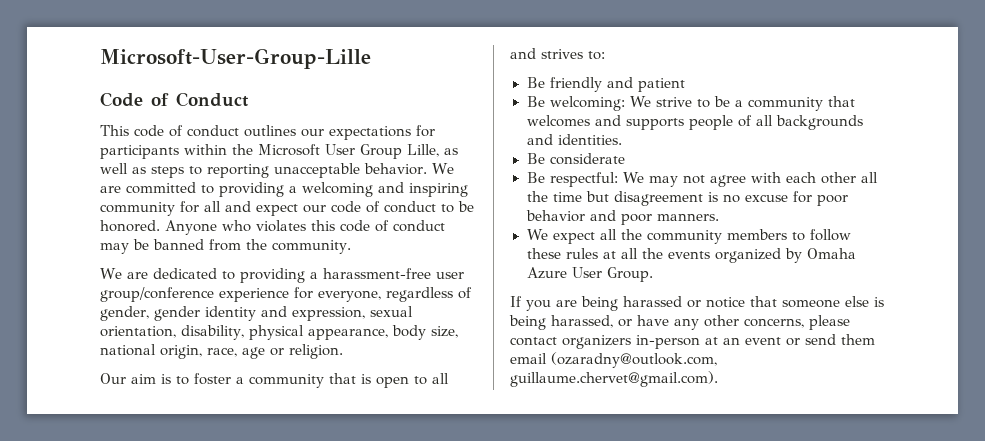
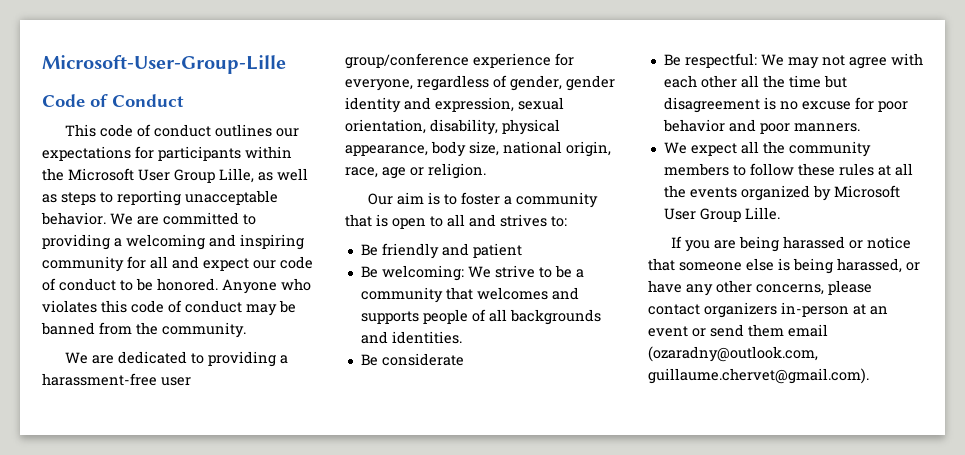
- We expect all the community members to follow these rules at all the events organized by Omaha Azure User Group.
+ We expect all the community members to follow these rules at all the events organized by Microsoft User Group Lille.

